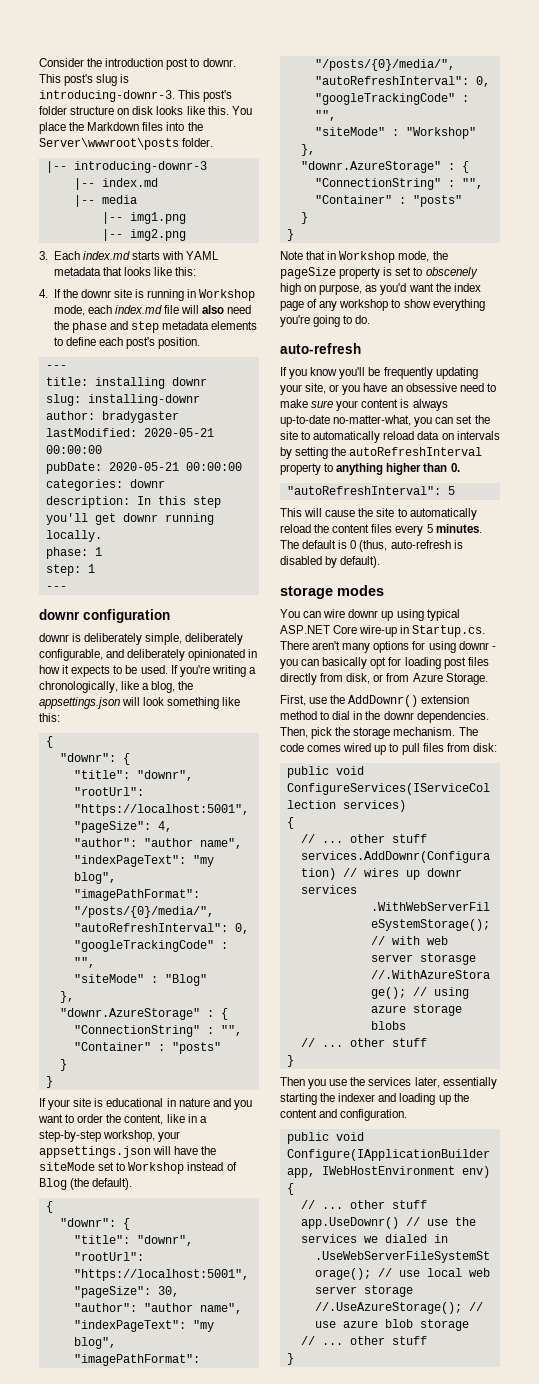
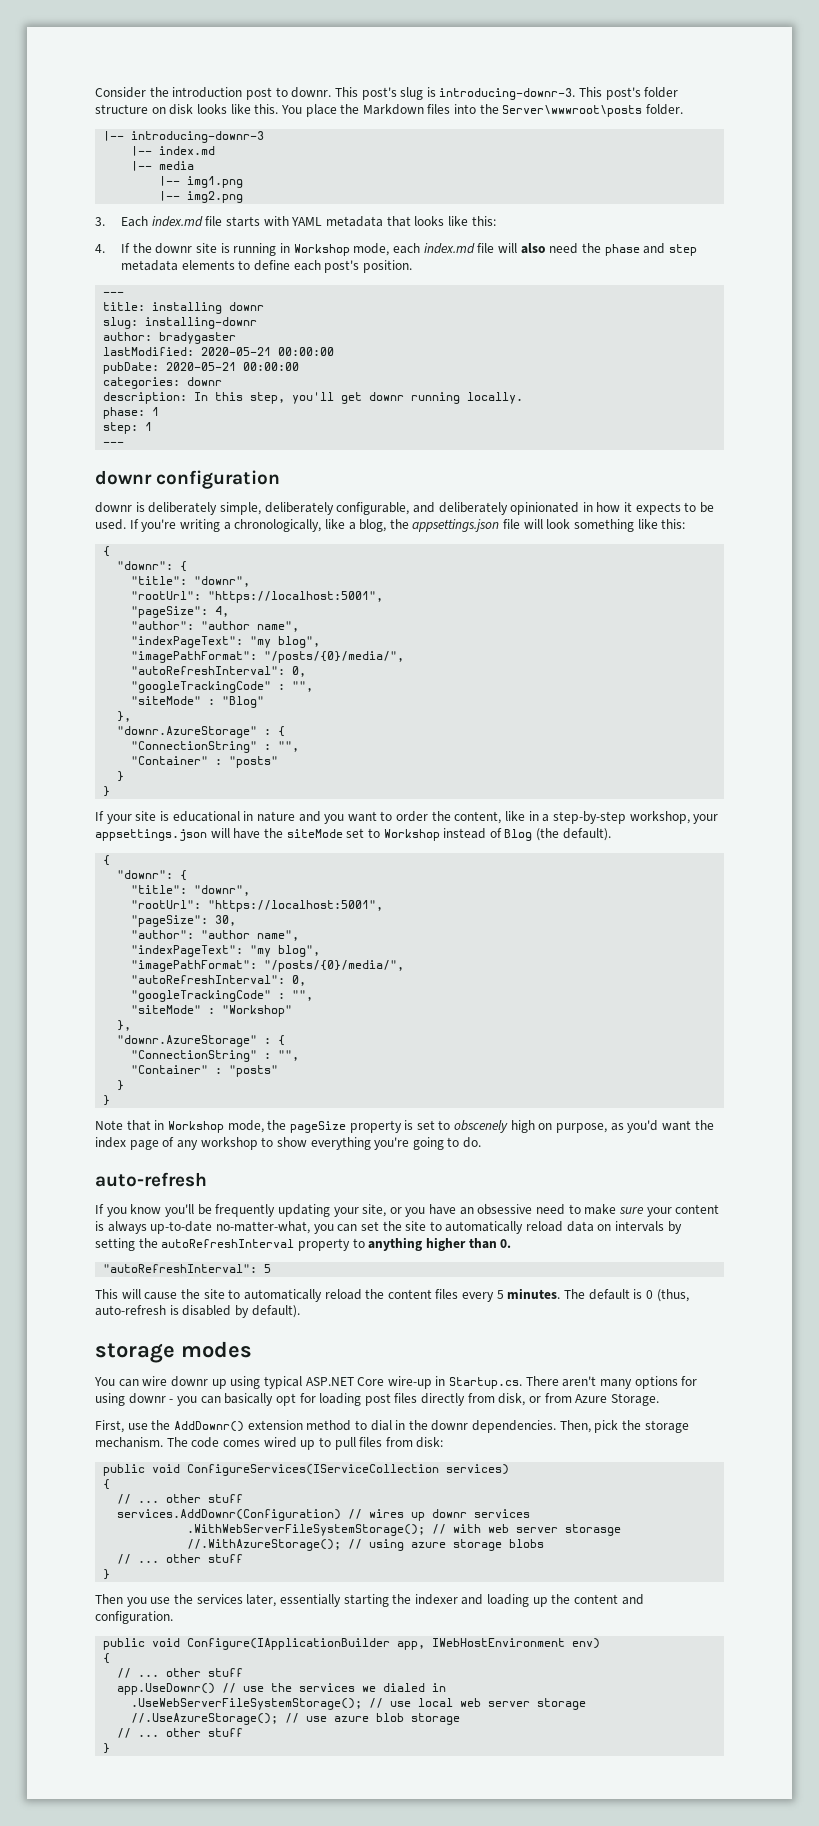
- 3. Each index.md starts with YAML metadata that looks like this:
+ 3. Each index.md file starts with YAML metadata that looks like this:
- description: In this step you'll get downr running locally.
+ description: In this step, you'll get downr running locally.
- If you're writing a chronologically, like a blog, the appsettings.json will look something like this:
+ If you're writing a chronologically, like a blog, the appsettings.json file will look something like this:

